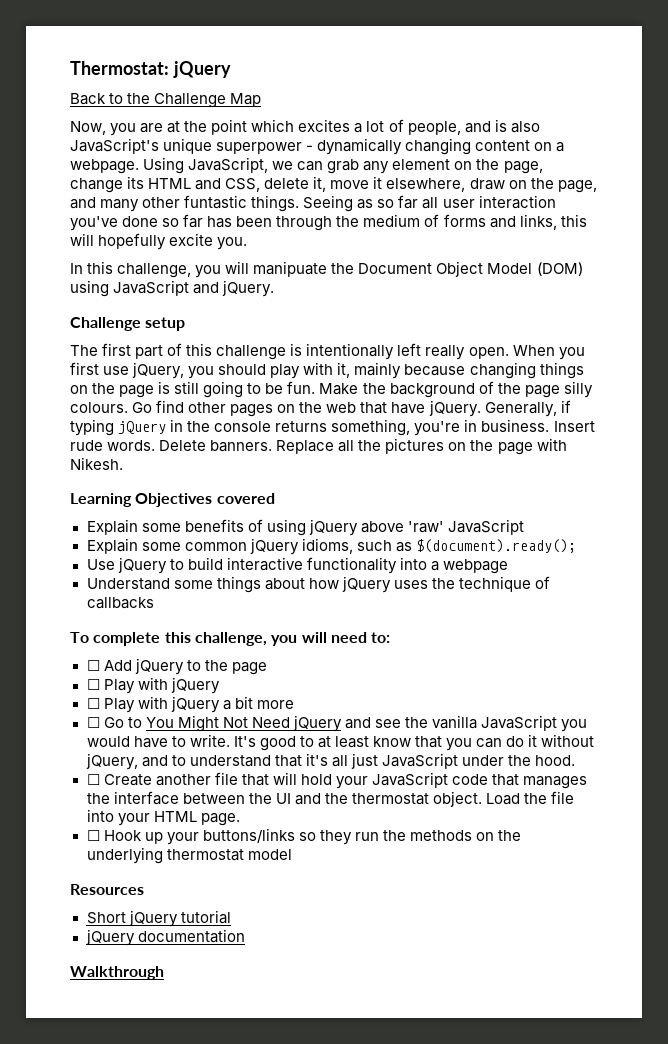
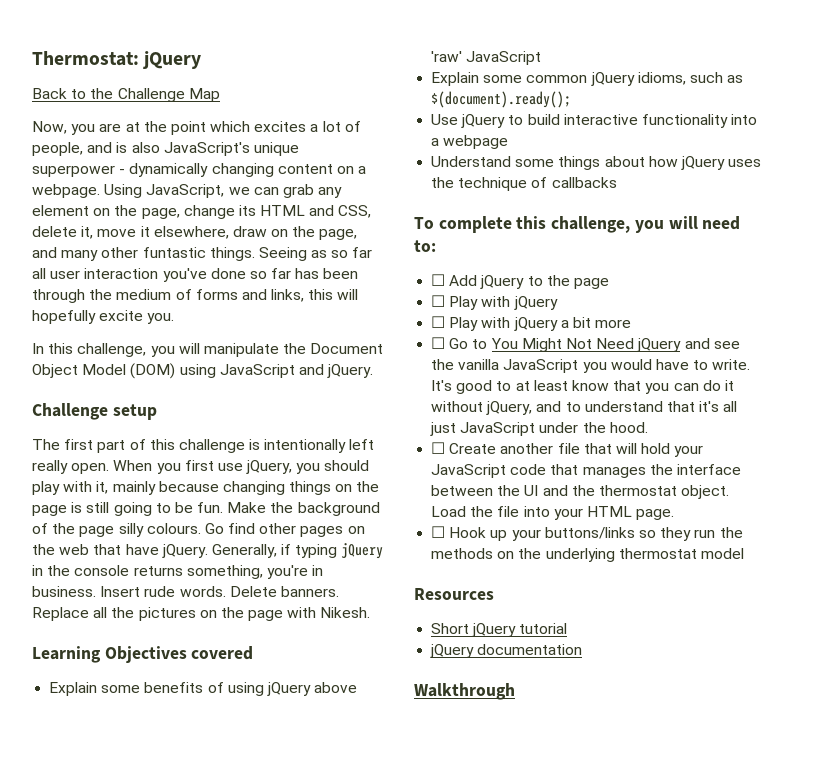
- In this challenge, you will manipuate the Document Object Model (DOM) using JavaScript and jQuery.
+ In this challenge, you will manipulate the Document Object Model (DOM) using JavaScript and jQuery.

